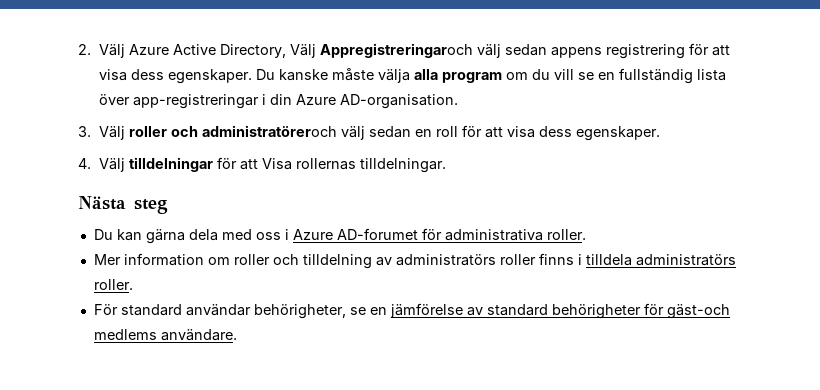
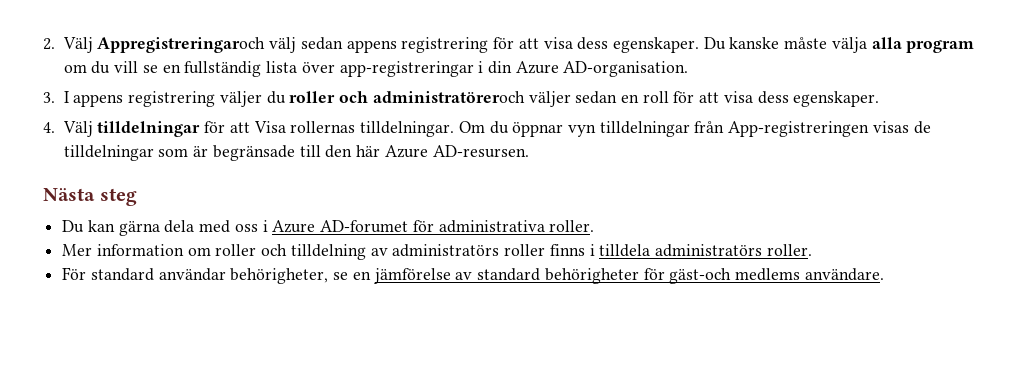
- 2. Välj Azure Active Directory, Välj Appregistreringaroch välj sedan appens registrering för att visa dess egenskaper.
+ 2. Välj Appregistreringaroch välj sedan appens registrering för att visa dess egenskaper.
- 3. Välj roller och administratöreroch välj sedan en roll för att visa dess egenskaper.
+ 3. I appens registrering väljer du roller och administratöreroch väljer sedan en roll för att visa dess egenskaper.
+ Om du öppnar vyn tilldelningar från App-registreringen visas de tilldelningar som är begränsade till den här Azure AD-resursen.

